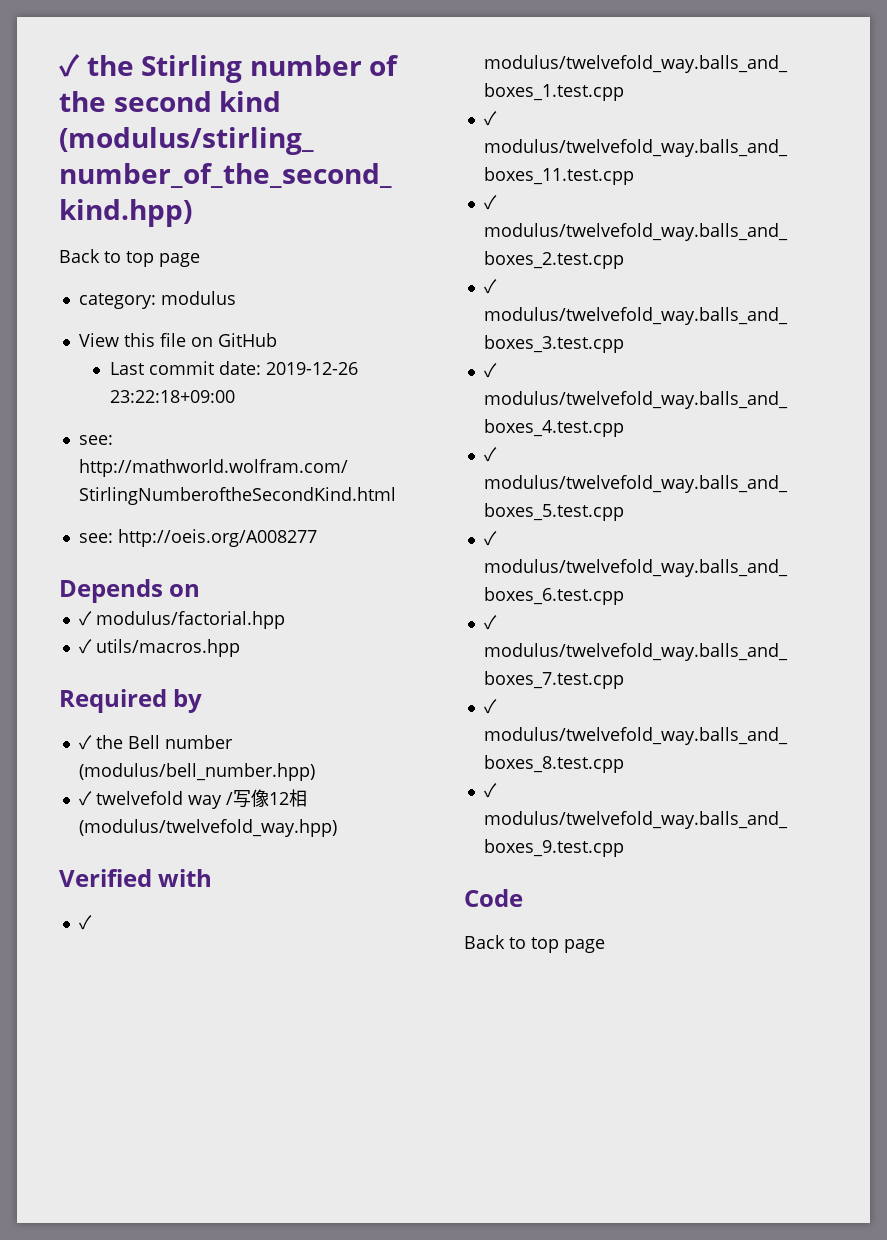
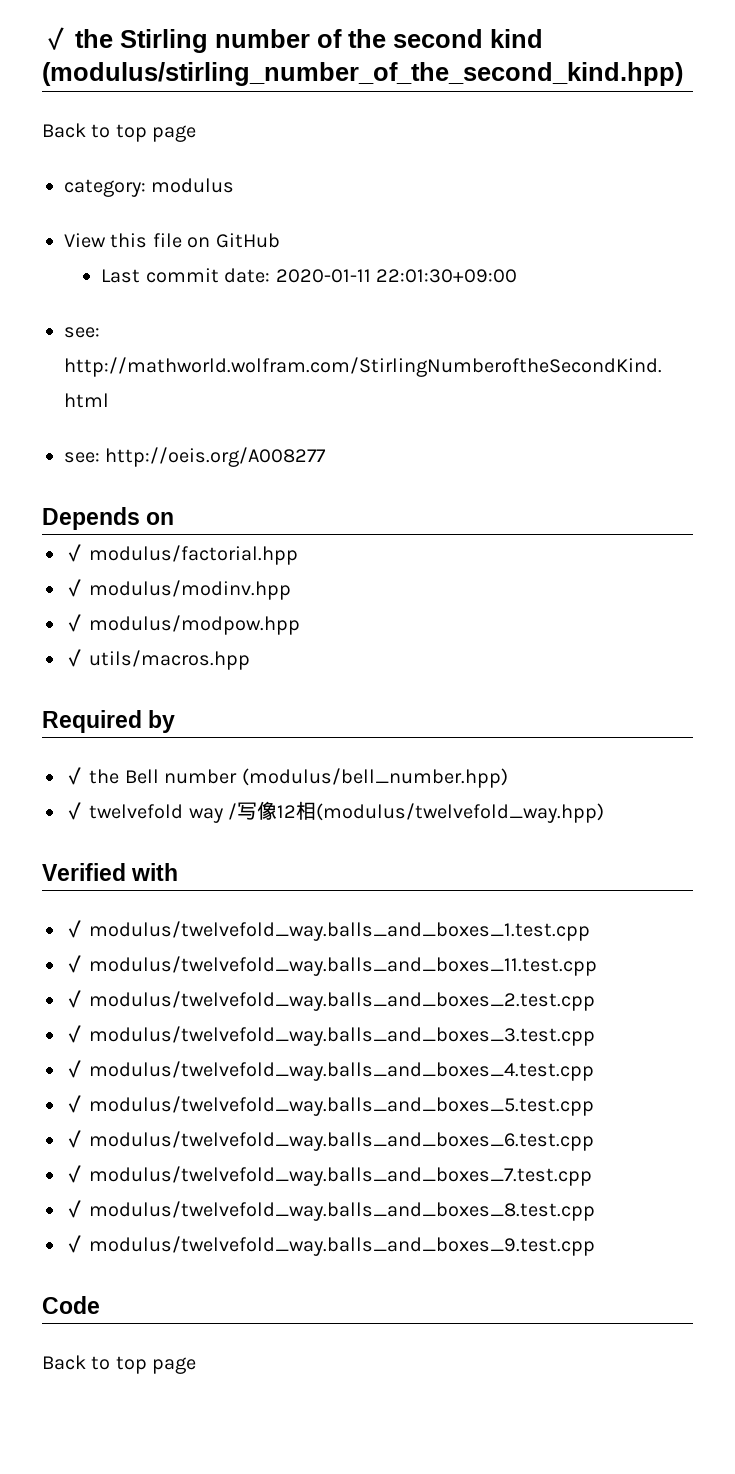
- Last commit date: 2019-12-26 23:22:18+09:00
+ Last commit date: 2020-01-11 22:01:30+09:00
+ ✓ modulus/modinv.hpp
+ ✓ modulus/modpow.hpp

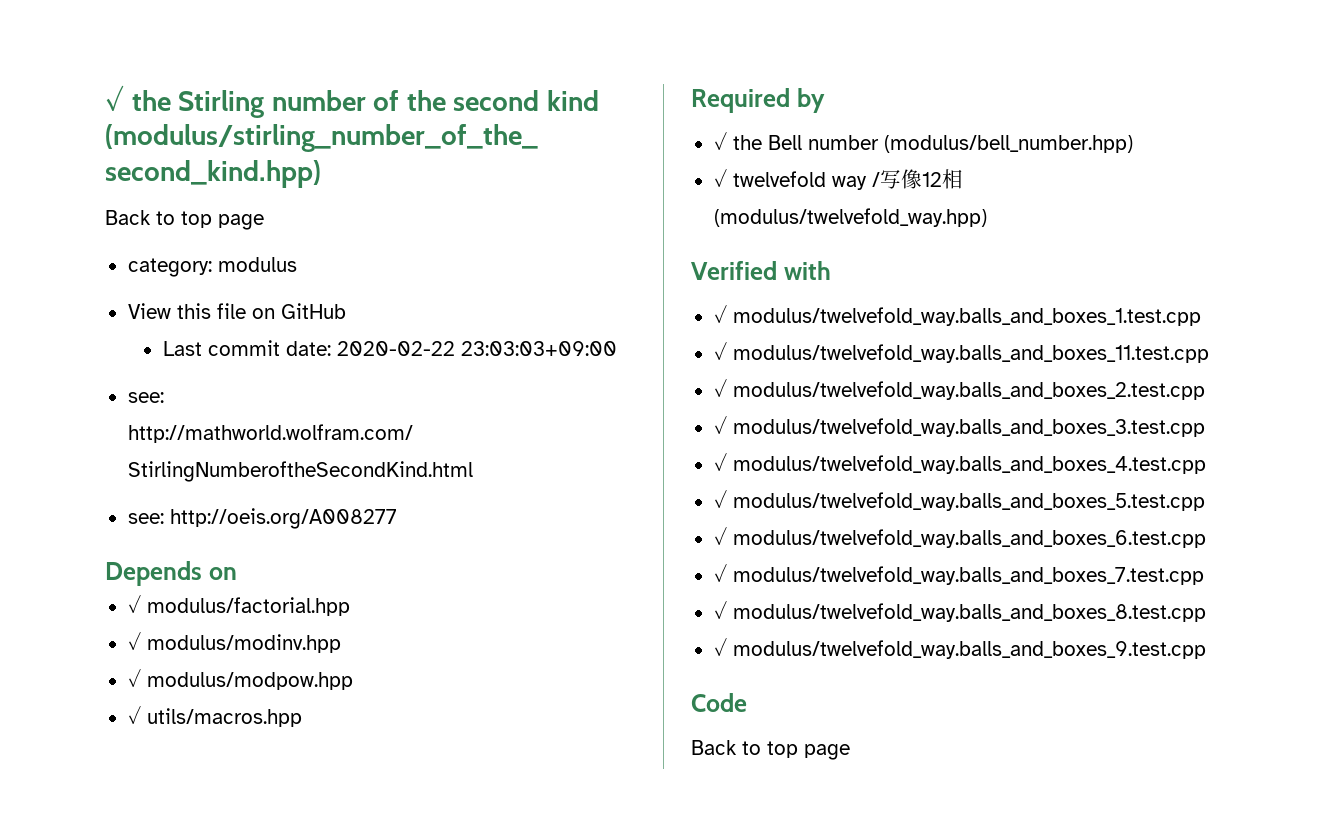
- Last commit date: 2020-01-11 22:01:30+09:00
+ Last commit date: 2020-02-22 23:03:03+09:00

